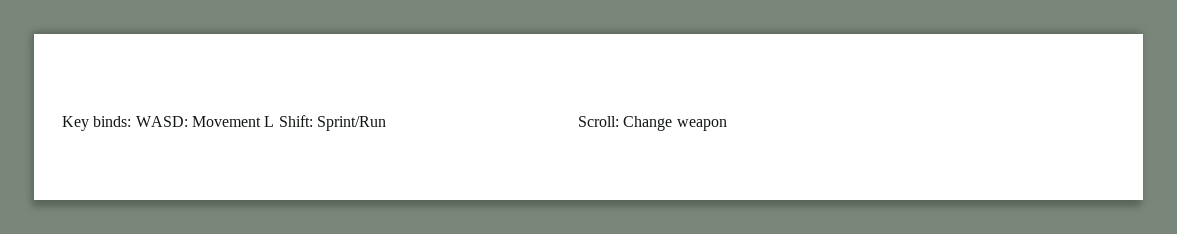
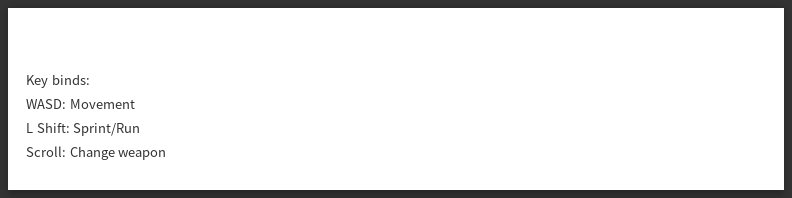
- Key binds: WASD: Movement L Shift: Sprint/Run
+ Key binds:
+ WASD: Movement
+ L Shift: Sprint/Run

